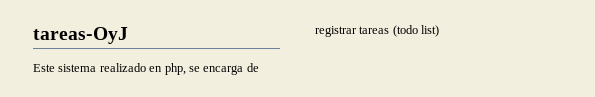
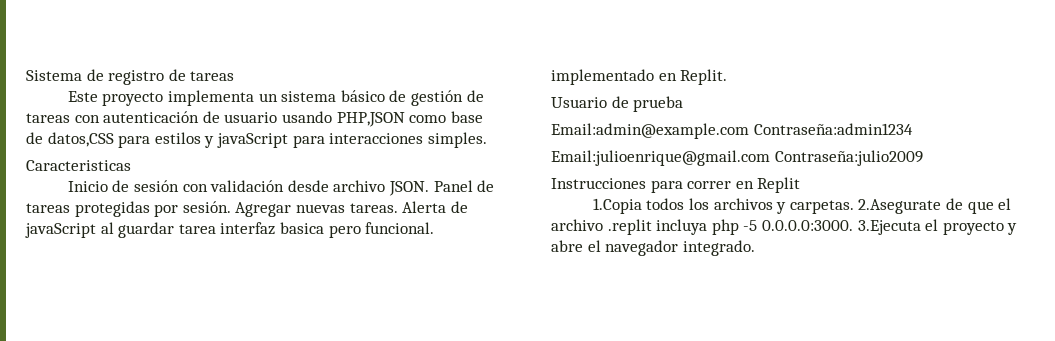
- tareas-OyJ
- Este sistema realizado en php, se encarga de registrar tareas (todo list)
+ Sistema de registro de tareas
+ Este proyecto implementa un sistema básico de gestión de tareas con autenticación de usuario usando PHP,JSON como base de datos,CSS para estilos y javaScript para interacciones simples.
+ Caracteristicas
+ Inicio de sesión con validación desde archivo JSON. Panel de tareas protegidas por sesión. Agregar nuevas tareas. Alerta de javaScript al guardar tarea interfaz basica pero funcional. implementado en Replit.
+ Usuario de prueba
+ Email:admin@example.com Contraseña:admin1234
+ Email:julioenrique@gmail.com Contraseña:julio2009
+ Instrucciones para correr en Replit
+ 1.Copia todos los archivos y carpetas. 2.Asegurate de que el archivo .replit incluya php -5 0.0.0.0:3000. 3.Ejecuta el proyecto y abre el navegador integrado.

